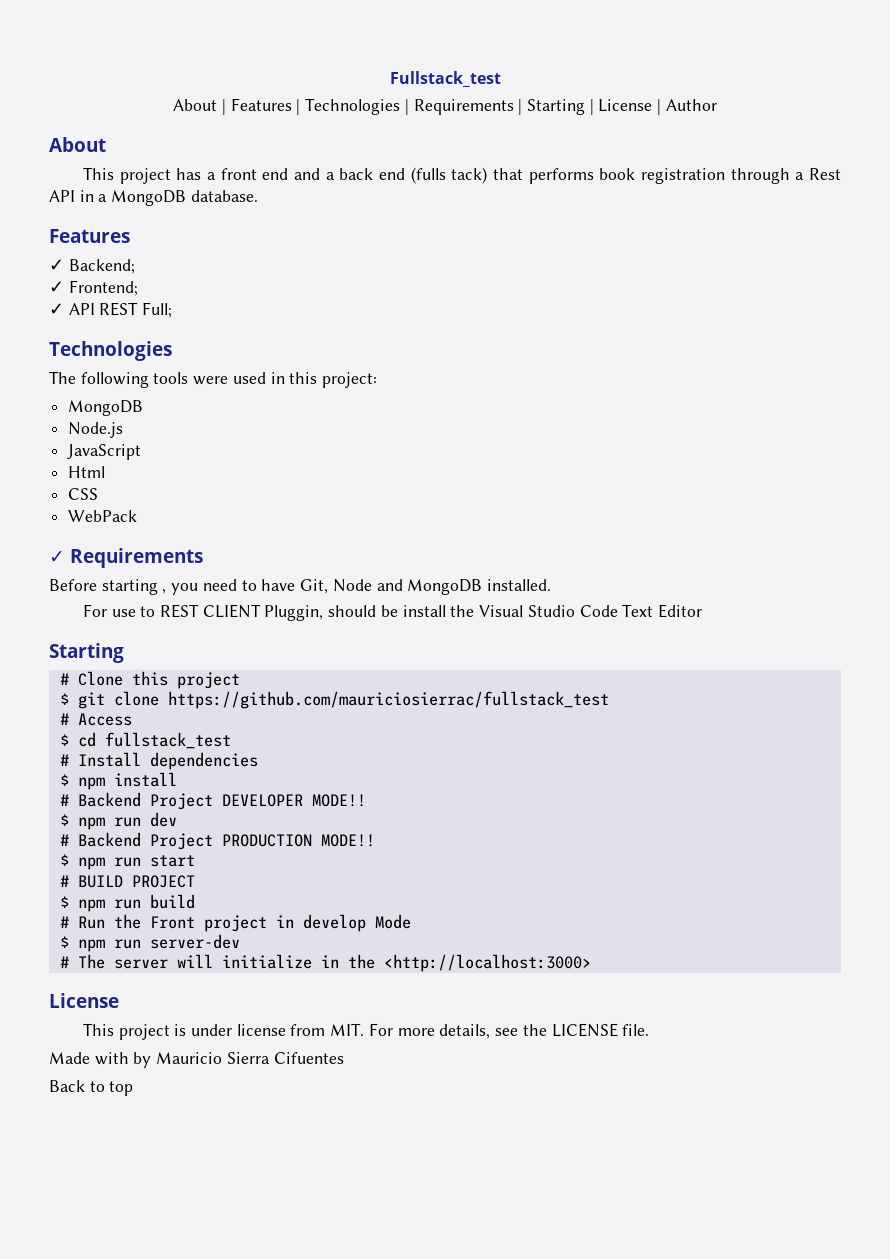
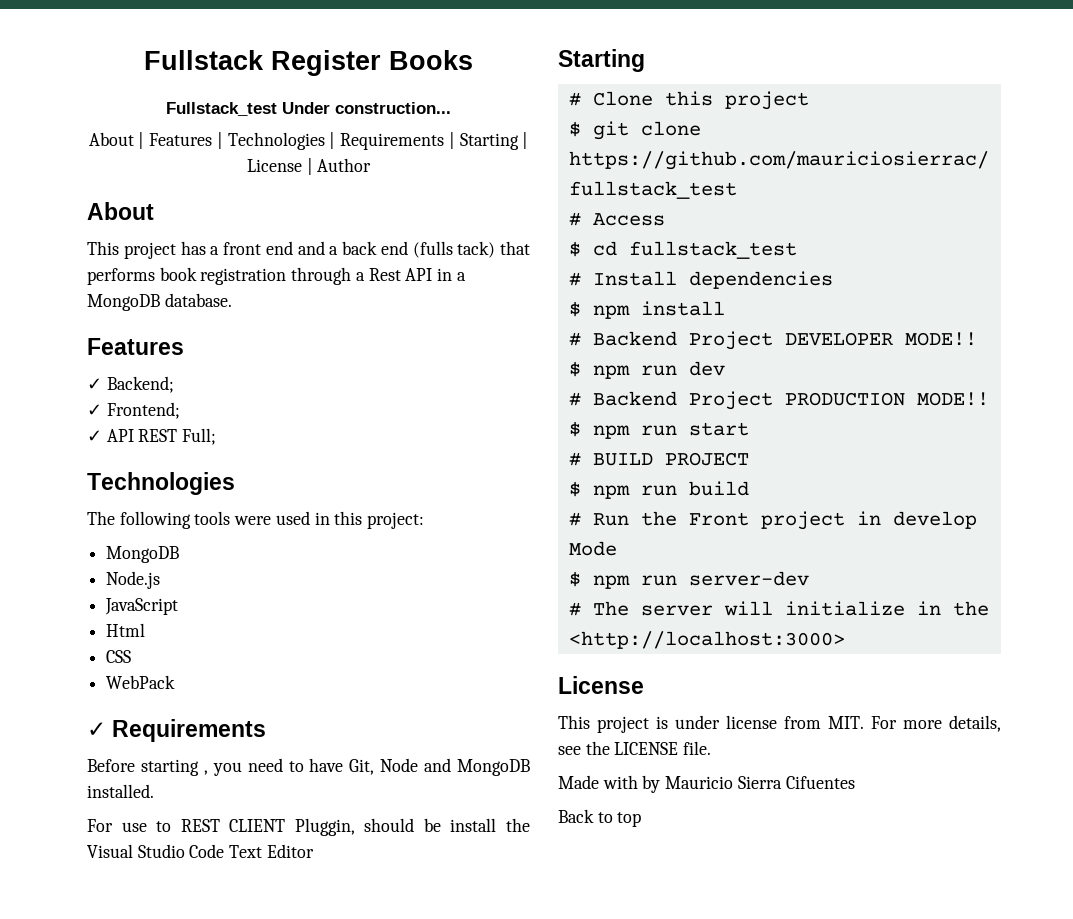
+ Fullstack Register Books
- Fullstack_test
+ Fullstack_test Under construction...

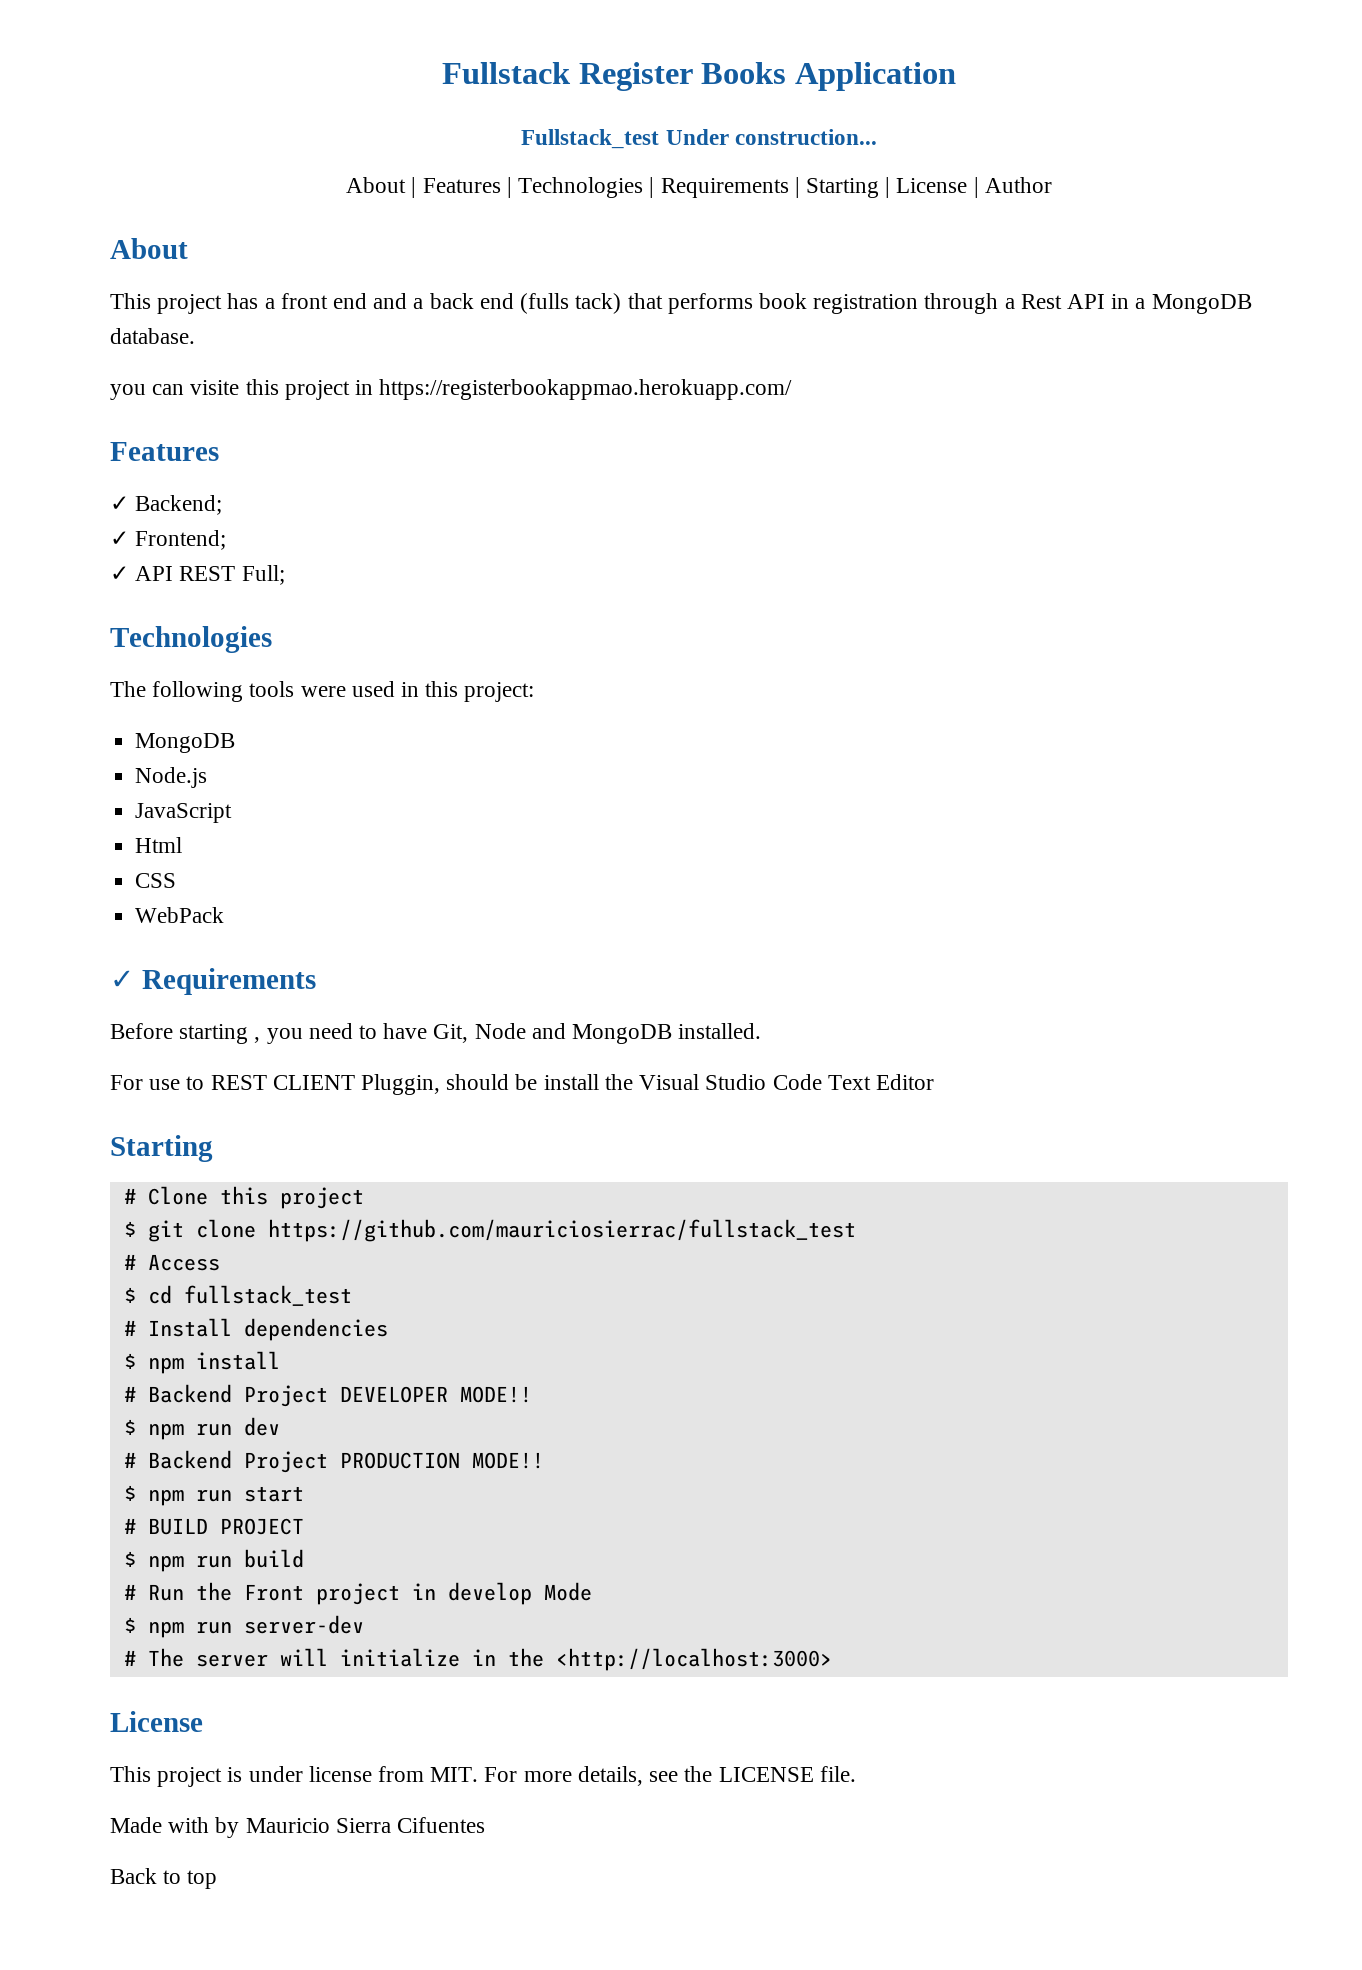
- Fullstack Register Books
+ Fullstack Register Books Application
+ you can visite this project in https://registerbookappmao.herokuapp.com/

